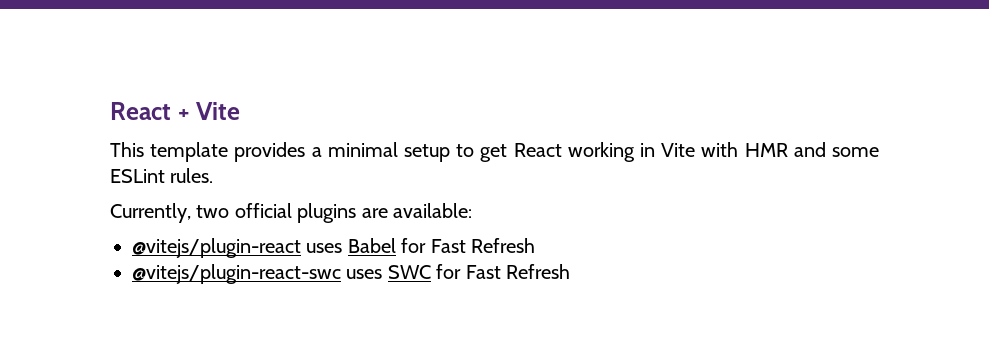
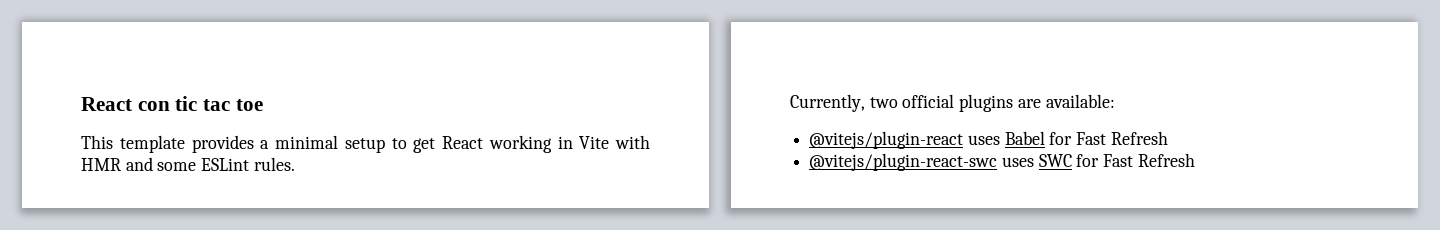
- React + Vite
+ React con tic tac toe

